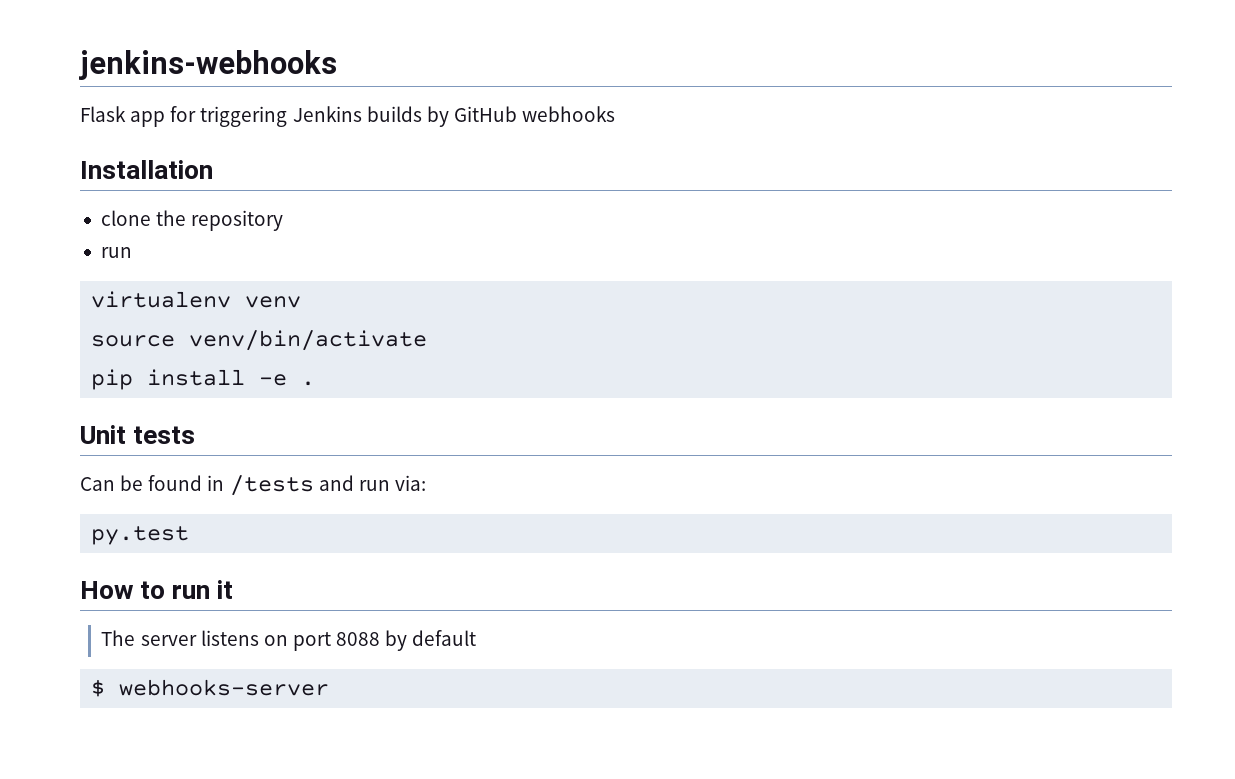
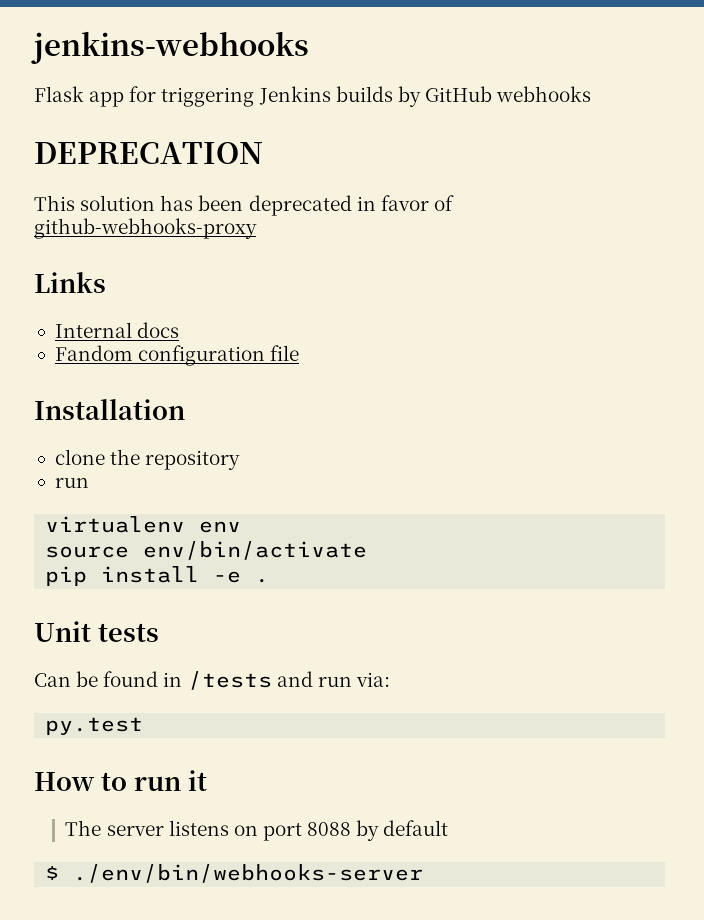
+ DEPRECATION
+ This solution has been deprecated in favor of github-webhooks-proxy
+ Links
+ Internal docs
+ Fandom configuration file
- virtualenv venv
+ virtualenv env
- source venv/bin/activate
+ source env/bin/activate
- $ webhooks-server
+ $ ./env/bin/webhooks-server

